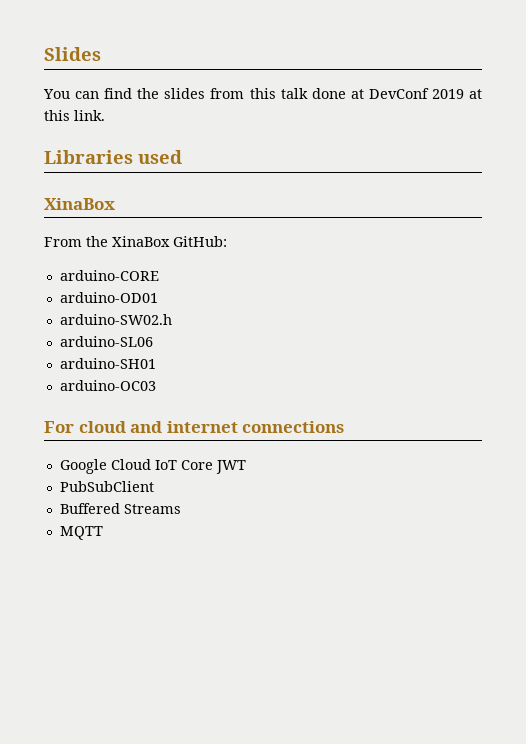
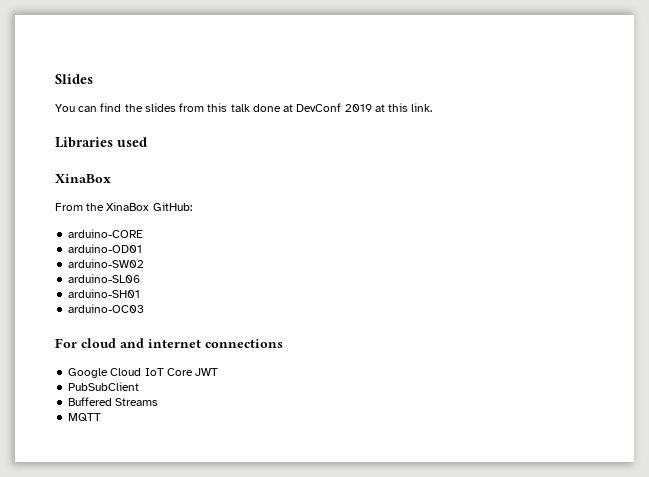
- arduino-SW02.h
+ arduino-SW02

